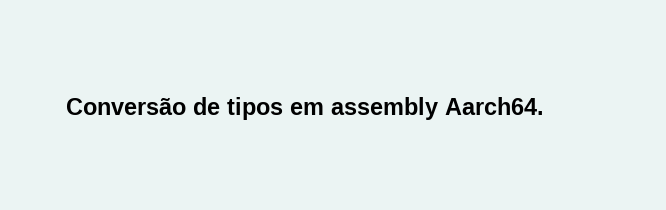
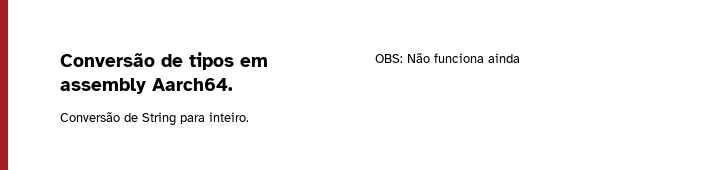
+ Conversão de String para inteiro.
+ OBS: Não funciona ainda

